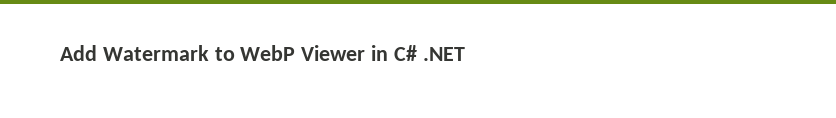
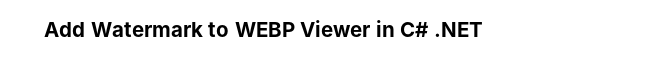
- Add Watermark to WebP Viewer in C# .NET
+ Add Watermark to WEBP Viewer in C# .NET

